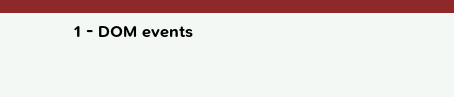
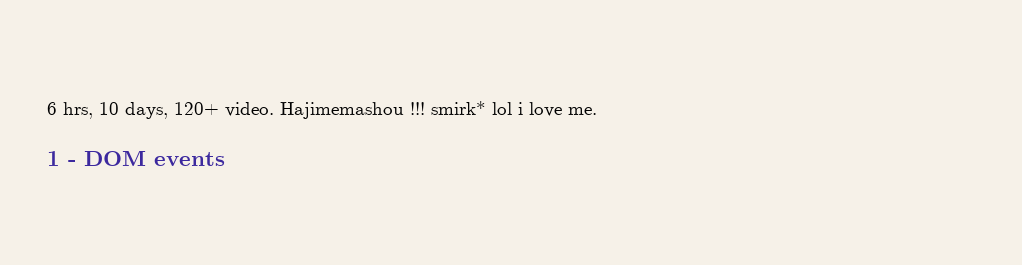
+ 6 hrs, 10 days, 120+ video. Hajimemashou !!! smirk* lol i love me.

